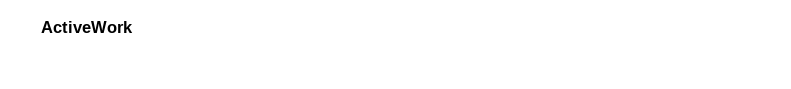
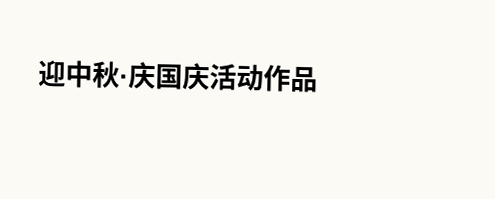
- ActiveWork
+ 迎中秋·庆国庆活动作品

